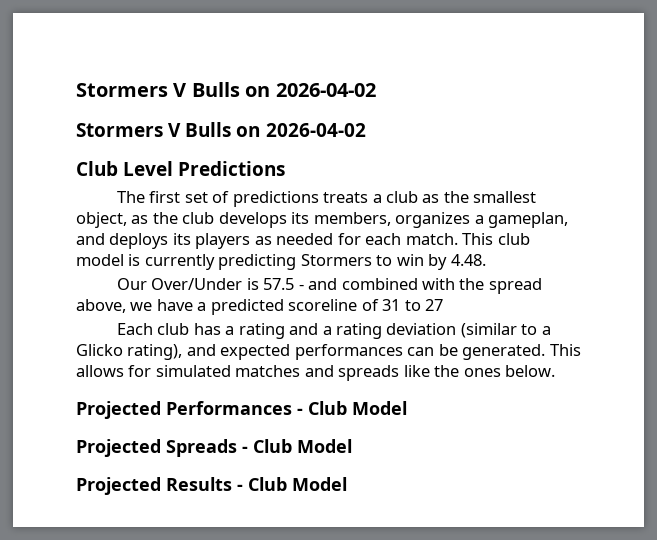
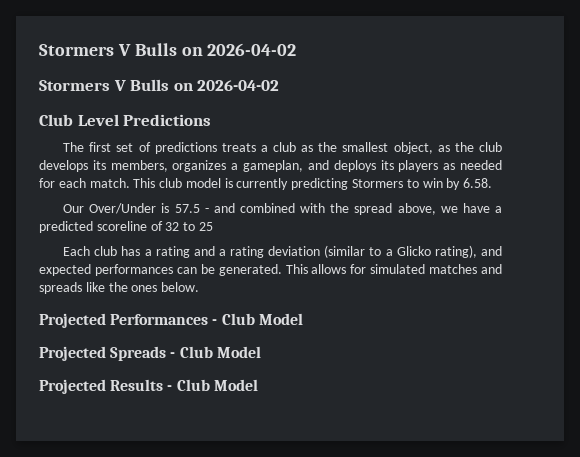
- This club model is currently predicting Stormers to win by 4.48.
+ This club model is currently predicting Stormers to win by 6.58.
- Our Over/Under is 57.5 - and combined with the spread above, we have a predicted scoreline of 31 to 27
+ Our Over/Under is 57.5 - and combined with the spread above, we have a predicted scoreline of 32 to 25

